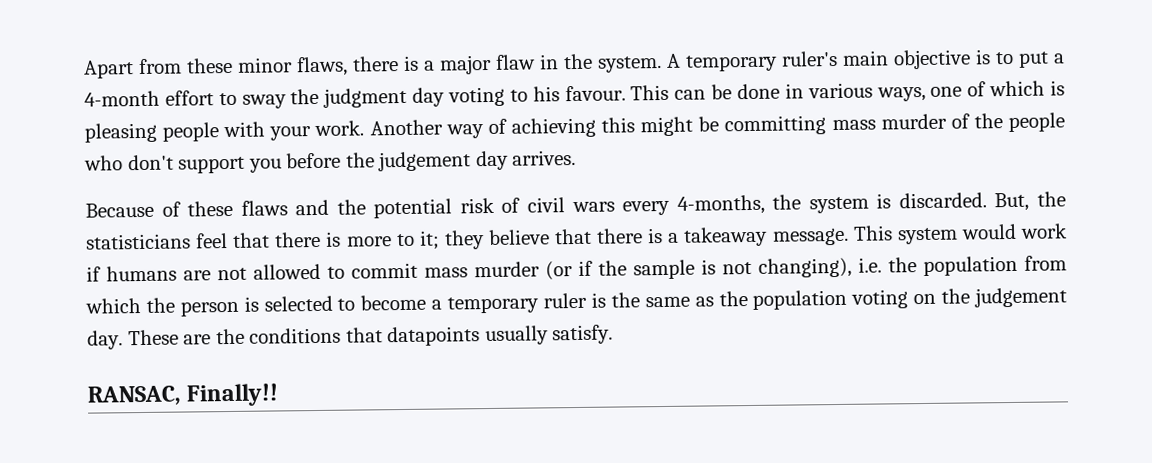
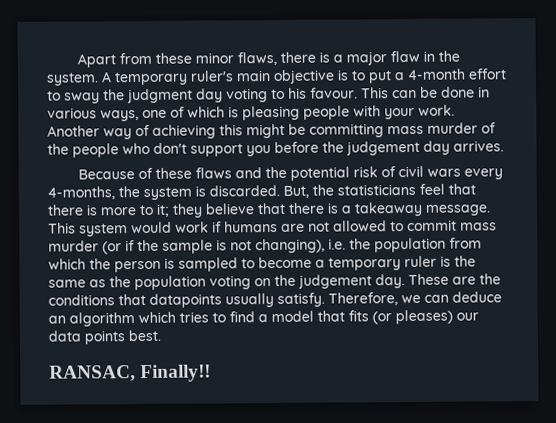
- This system would work if humans are not allowed to commit mass murder (or if the sample is not changing), i.e. the population from which the person is selected to become a temporary ruler is the same as the population voting on the judgement day.
+ This system would work if humans are not allowed to commit mass murder (or if the sample is not changing), i.e. the population from which the person is sampled to become a temporary ruler is the same as the population voting on the judgement day.
+ Therefore, we can deduce an algorithm which tries to find a model that fits (or pleases) our data points best.

